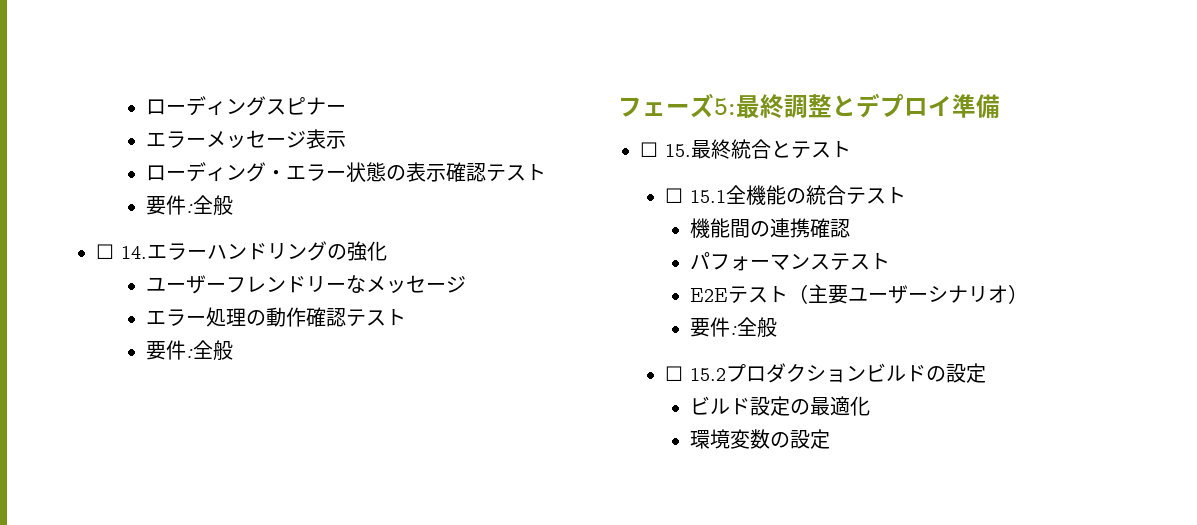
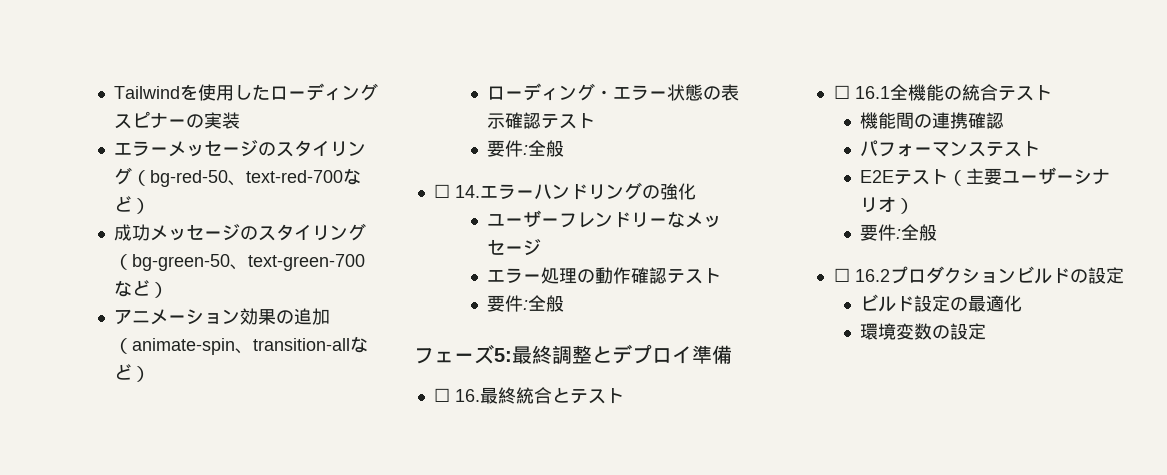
- ローディングスピナー
+ Tailwindを使用したローディングスピナーの実装
- エラーメッセージ表示
+ エラーメッセージのスタイリング（bg-red-50、text-red-700など）
+ 成功メッセージのスタイリング（bg-green-50、text-green-700など）
+ アニメーション効果の追加（animate-spin、transition-allなど）
- ☐ 15.最終統合とテスト
+ ☐ 16.最終統合とテスト
- ☐ 15.1全機能の統合テスト
+ ☐ 16.1全機能の統合テスト
- ☐ 15.2プロダクションビルドの設定
+ ☐ 16.2プロダクションビルドの設定

